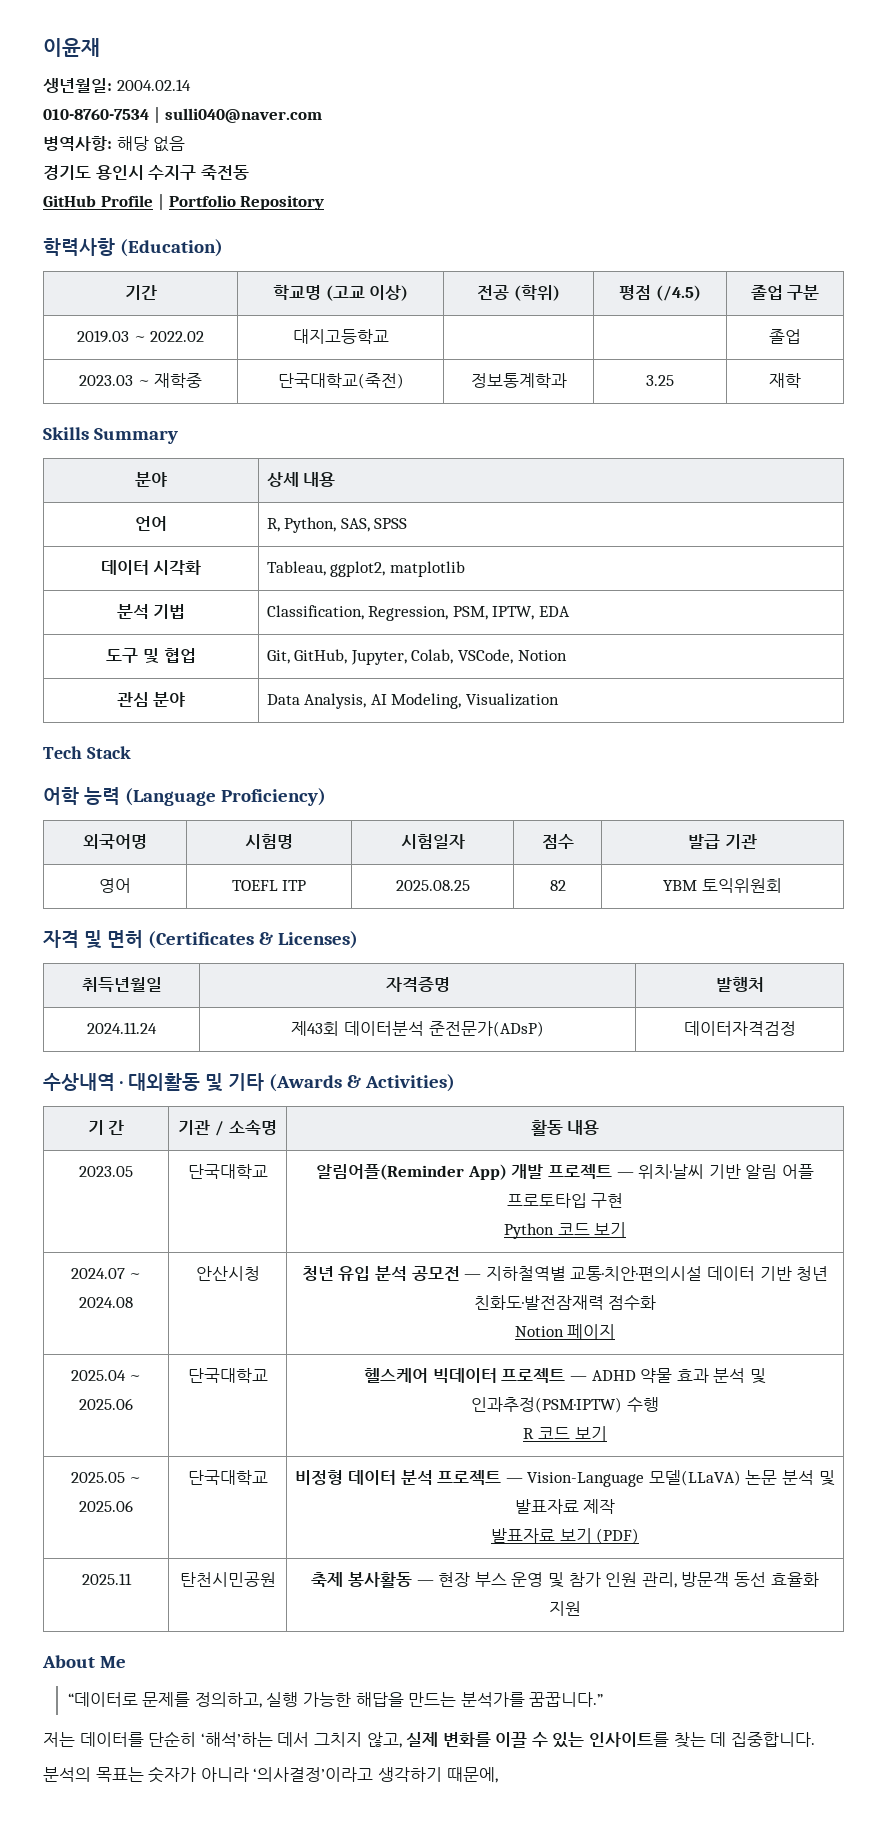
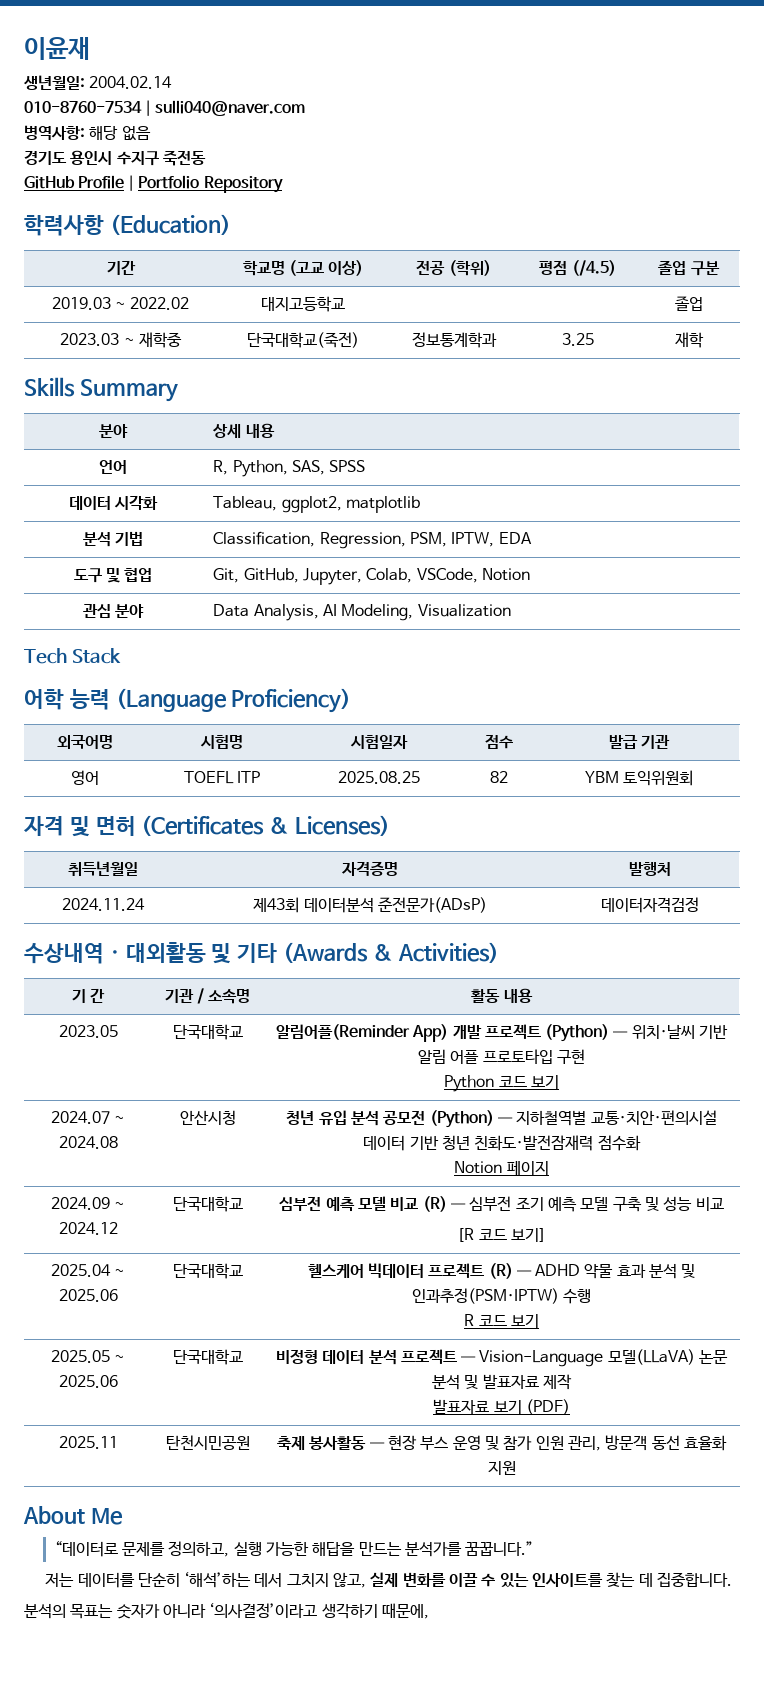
- 2023.05 | 단국대학교 | 알림어플(Reminder App) 개발 프로젝트 — 위치·날씨 기반 알림 어플 프로토타입 구현
+ 2023.05 | 단국대학교 | 알림어플(Reminder App) 개발 프로젝트 (Python) — 위치·날씨 기반 알림 어플 프로토타입 구현
- 2024.07 ~ 2024.08 | 안산시청 | 청년 유입 분석 공모전 — 지하철역별 교통·치안·편의시설 데이터 기반 청년 친화도·발전잠재력 점수화
+ 2024.07 ~ 2024.08 | 안산시청 | 청년 유입 분석 공모전 (Python) — 지하철역별 교통·치안·편의시설 데이터 기반 청년 친화도·발전잠재력 점수화
+ 2024.09 ~ 2024.12 | 단국대학교 | 심부전 예측 모델 비교 (R) — 심부전 조기 예측 모델 구축 및 성능 비교
+ [R 코드 보기]
- 2025.04 ~ 2025.06 | 단국대학교 | 헬스케어 빅데이터 프로젝트 — ADHD 약물 효과 분석 및 인과추정(PSM·IPTW) 수행
+ 2025.04 ~ 2025.06 | 단국대학교 | 헬스케어 빅데이터 프로젝트 (R) — ADHD 약물 효과 분석 및 인과추정(PSM·IPTW) 수행

